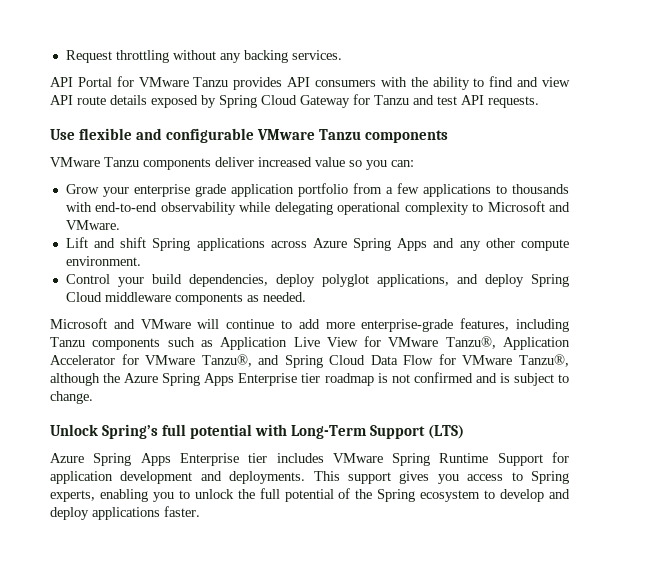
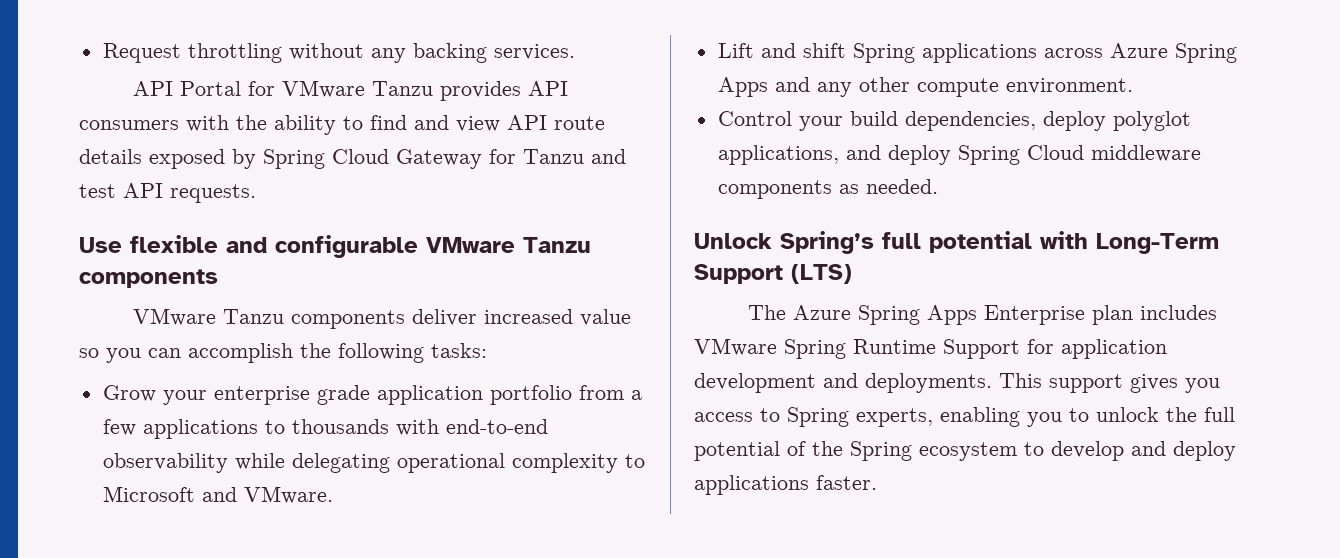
- VMware Tanzu components deliver increased value so you can:
+ VMware Tanzu components deliver increased value so you can accomplish the following tasks:
- Microsoft and VMware will continue to add more enterprise-grade features, including Tanzu components such as Application Live View for VMware Tanzu®, Application Accelerator for VMware Tanzu®, and Spring Cloud Data Flow for VMware Tanzu®, although the Azure Spring Apps Enterprise tier roadmap is not confirmed and is subject to change.
- Azure Spring Apps Enterprise tier includes VMware Spring Runtime Support for application development and deployments.
+ The Azure Spring Apps Enterprise plan includes VMware Spring Runtime Support for application development and deployments.

